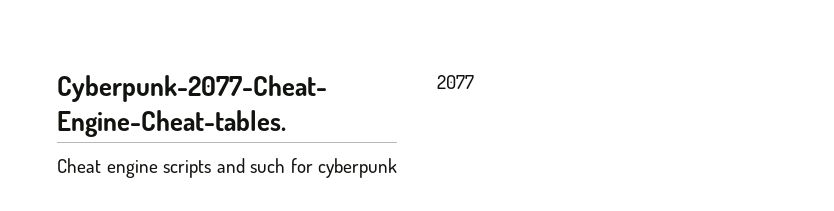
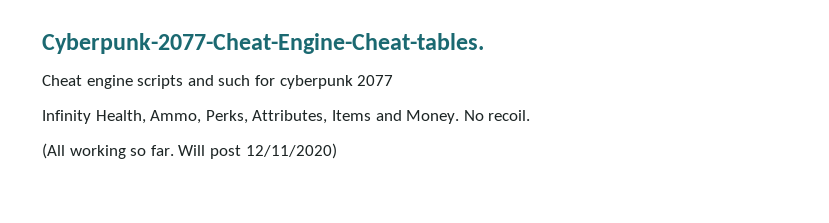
+ Infinity Health, Ammo, Perks, Attributes, Items and Money. No recoil.
+ (All working so far. Will post 12/11/2020)

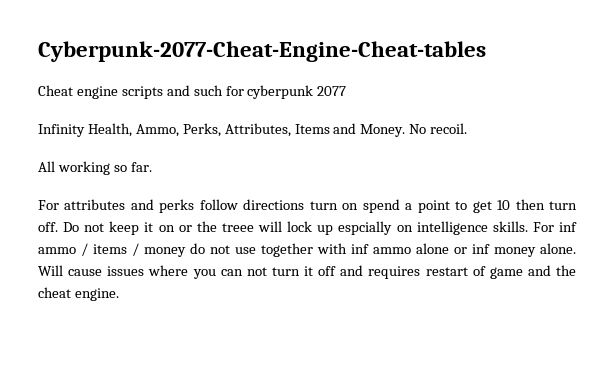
- Cyberpunk-2077-Cheat-Engine-Cheat-tables.
+ Cyberpunk-2077-Cheat-Engine-Cheat-tables
- (All working so far. Will post 12/11/2020)
+ All working so far.
+ For attributes and perks follow directions turn on spend a point to get 10 then turn off. Do not keep it on or the treee will lock up espcially on intelligence skills. For inf ammo / items / money do not use together with inf ammo alone or inf money alone. Will cause issues where you can not turn it off and requires restart of game and the cheat engine.

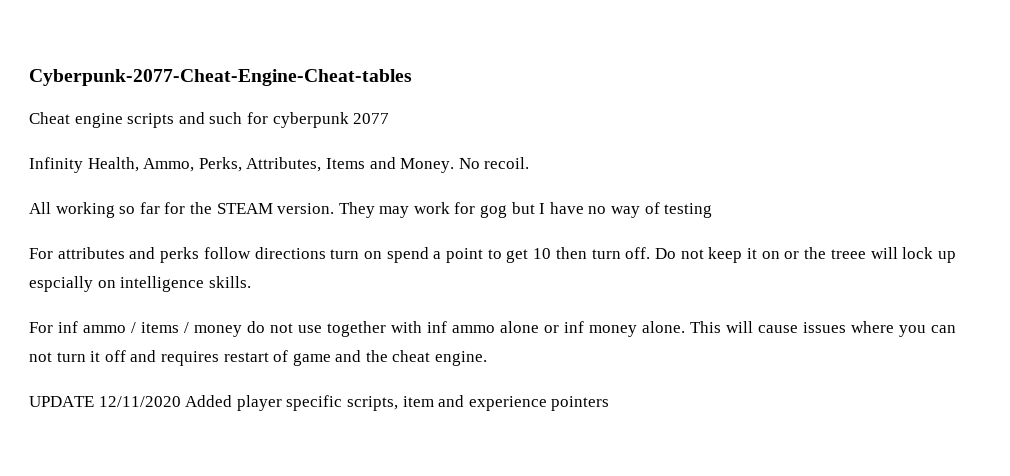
- All working so far.
+ All working so far for the STEAM version. They may work for gog but I have no way of testing
- Do not keep it on or the treee will lock up espcially on intelligence skills. For inf ammo / items / money do not use together with inf ammo alone or inf money alone.
+ Do not keep it on or the treee will lock up espcially on intelligence skills.
+ For inf ammo / items / money do not use together with inf ammo alone or inf money alone.
- Will cause issues where you can not turn it off and requires restart of game and the cheat engine.
+ This will cause issues where you can not turn it off and requires restart of game and the cheat engine.
+ UPDATE 12/11/2020 Added player specific scripts, item and experience pointers

